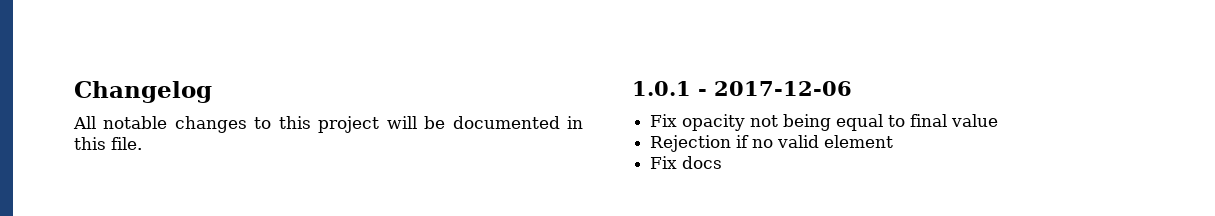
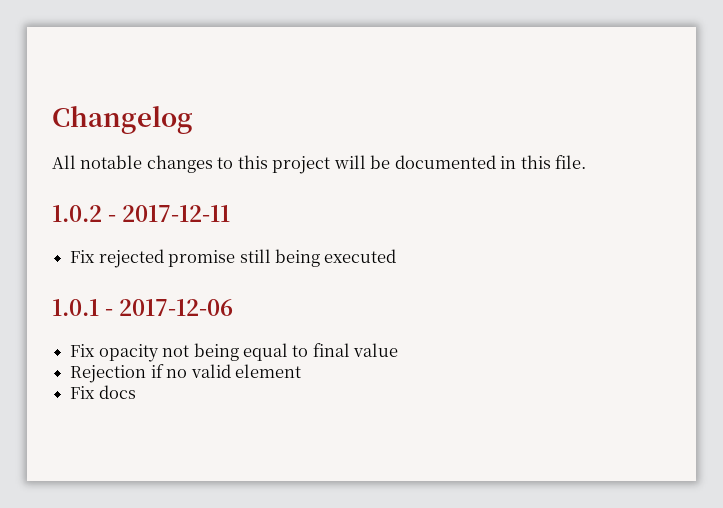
+ 1.0.2 - 2017-12-11
+ Fix rejected promise still being executed

